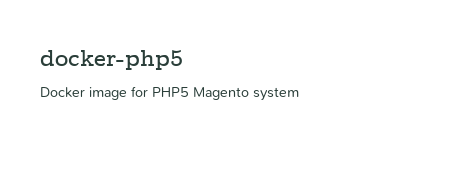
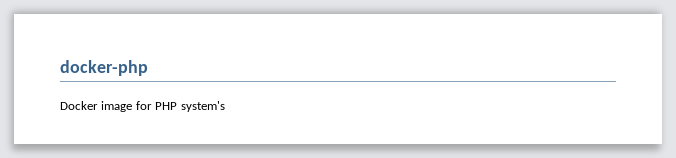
- docker-php5
+ docker-php
- Docker image for PHP5 Magento system
+ Docker image for PHP system's

